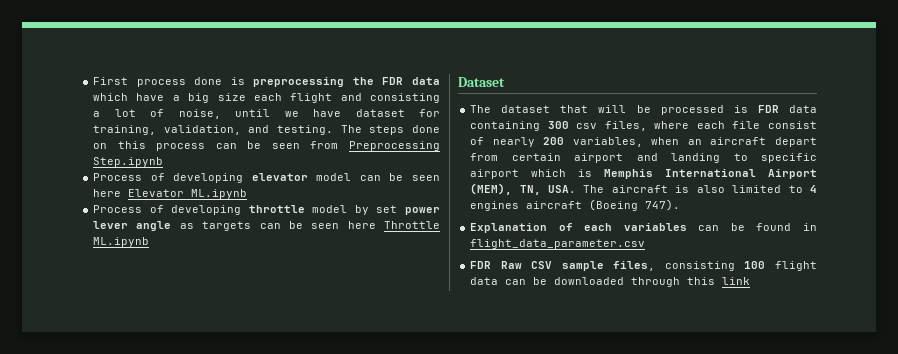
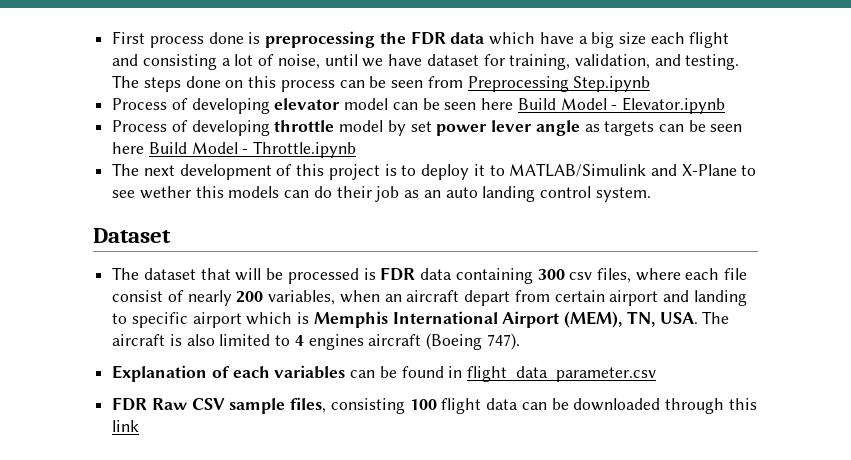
- Process of developing elevator model can be seen here Elevator ML.ipynb
+ Process of developing elevator model can be seen here Build Model - Elevator.ipynb
- Process of developing throttle model by set power lever angle as targets can be seen here Throttle ML.ipynb
+ Process of developing throttle model by set power lever angle as targets can be seen here Build Model - Throttle.ipynb
+ The next development of this project is to deploy it to MATLAB/Simulink and X-Plane to see wether this models can do their job as an auto landing control system.

